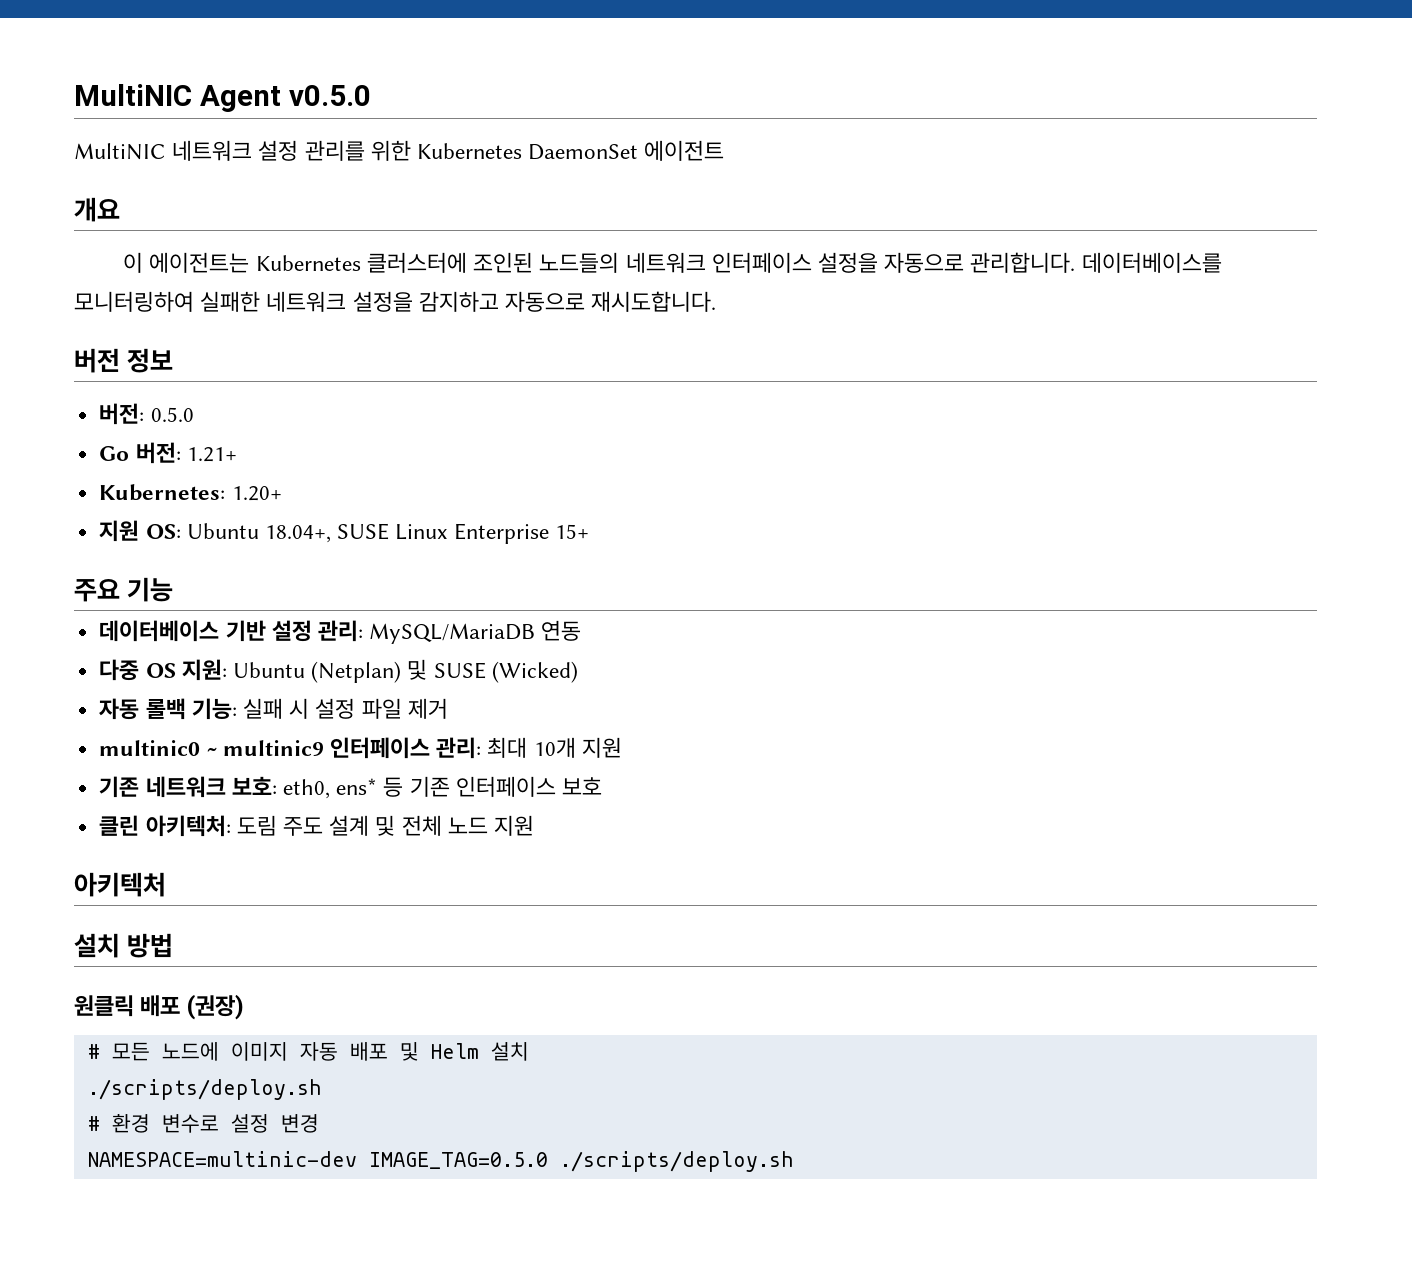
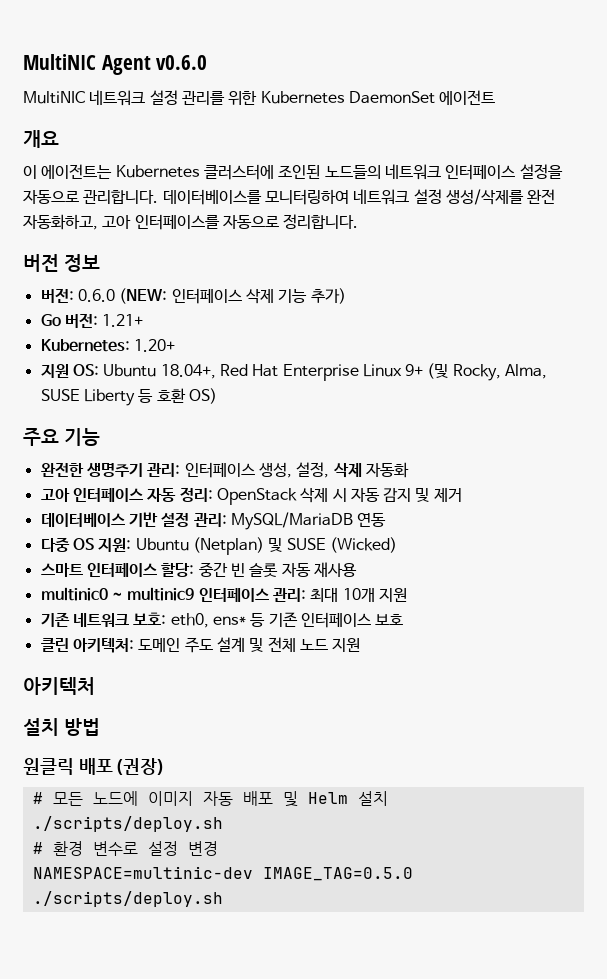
- MultiNIC Agent v0.5.0
+ MultiNIC Agent v0.6.0
- 데이터베이스를 모니터링하여 실패한 네트워크 설정을 감지하고 자동으로 재시도합니다.
+ 데이터베이스를 모니터링하여 네트워크 설정 생성/삭제를 완전 자동화하고, 고아 인터페이스를 자동으로 정리합니다.
  버전 정보
- 버전: 0.5.0
+ 버전: 0.6.0 (NEW: 인터페이스 삭제 기능 추가)
- 지원 OS: Ubuntu 18.04+, SUSE Linux Enterprise 15+
+ 지원 OS: Ubuntu 18.04+, Red Hat Enterprise Linux 9+ (및 Rocky, Alma, SUSE Liberty 등 호환 OS)
  주요 기능
+ 완전한 생명주기 관리: 인터페이스 생성, 설정, 삭제 자동화
+ 고아 인터페이스 자동 정리: OpenStack 삭제 시 자동 감지 및 제거
- 자동 롤백 기능: 실패 시 설정 파일 제거
+ 스마트 인터페이스 할당: 중간 빈 슬롯 자동 재사용
- 클린 아키텍처: 도림 주도 설계 및 전체 노드 지원
+ 클린 아키텍처: 도메인 주도 설계 및 전체 노드 지원

